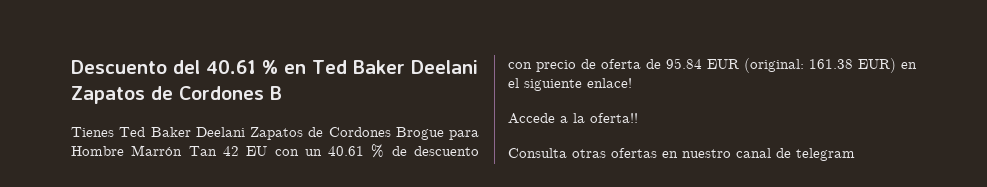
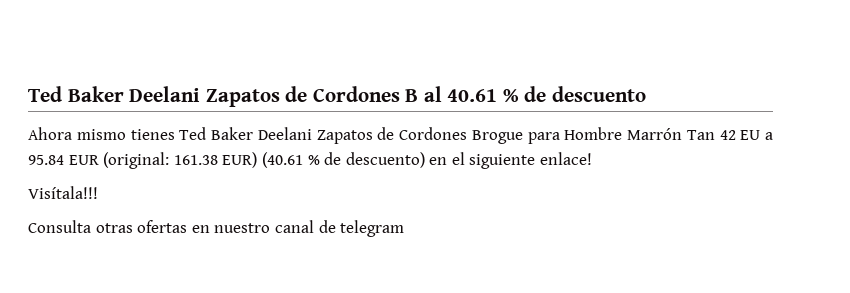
- Descuento del 40.61 % en Ted Baker Deelani Zapatos de Cordones B
- Tienes Ted Baker Deelani Zapatos de Cordones Brogue para Hombre Marrón Tan 42 EU con un 40.61 % de descuento con precio de oferta de 95.84 EUR (original: 161.38 EUR) en el siguiente enlace!
+ Ted Baker Deelani Zapatos de Cordones B al 40.61 % de descuento
+ Ahora mismo tienes Ted Baker Deelani Zapatos de Cordones Brogue para Hombre Marrón Tan 42 EU a 95.84 EUR (original: 161.38 EUR) (40.61 % de descuento) en el siguiente enlace!
- Accede a la oferta!!
+ Visítala!!!

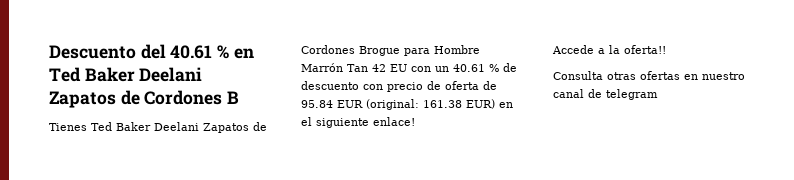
- Ted Baker Deelani Zapatos de Cordones B al 40.61 % de descuento
- Ahora mismo tienes Ted Baker Deelani Zapatos de Cordones Brogue para Hombre Marrón Tan 42 EU a 95.84 EUR (original: 161.38 EUR) (40.61 % de descuento) en el siguiente enlace!
+ Descuento del 40.61 % en Ted Baker Deelani Zapatos de Cordones B
+ Tienes Ted Baker Deelani Zapatos de Cordones Brogue para Hombre Marrón Tan 42 EU con un 40.61 % de descuento con precio de oferta de 95.84 EUR (original: 161.38 EUR) en el siguiente enlace!
- Visítala!!!
+ Accede a la oferta!!

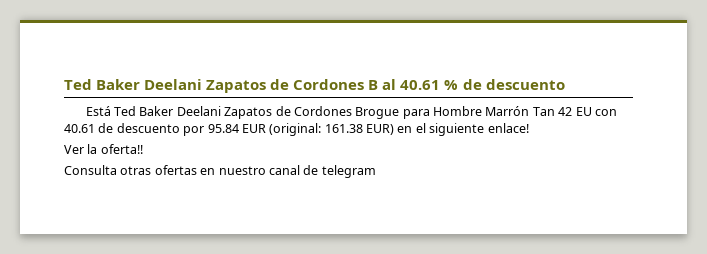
- Descuento del 40.61 % en Ted Baker Deelani Zapatos de Cordones B
- Tienes Ted Baker Deelani Zapatos de Cordones Brogue para Hombre Marrón Tan 42 EU con un 40.61 % de descuento con precio de oferta de 95.84 EUR (original: 161.38 EUR) en el siguiente enlace!
+ Ted Baker Deelani Zapatos de Cordones B al 40.61 % de descuento
+ Está Ted Baker Deelani Zapatos de Cordones Brogue para Hombre Marrón Tan 42 EU con 40.61 de descuento por 95.84 EUR (original: 161.38 EUR) en el siguiente enlace!
- Accede a la oferta!!
+ Ver la oferta!!

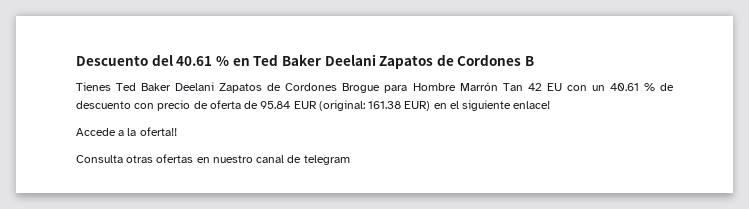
- Ted Baker Deelani Zapatos de Cordones B al 40.61 % de descuento
- Está Ted Baker Deelani Zapatos de Cordones Brogue para Hombre Marrón Tan 42 EU con 40.61 de descuento por 95.84 EUR (original: 161.38 EUR) en el siguiente enlace!
+ Descuento del 40.61 % en Ted Baker Deelani Zapatos de Cordones B
+ Tienes Ted Baker Deelani Zapatos de Cordones Brogue para Hombre Marrón Tan 42 EU con un 40.61 % de descuento con precio de oferta de 95.84 EUR (original: 161.38 EUR) en el siguiente enlace!
- Ver la oferta!!
+ Accede a la oferta!!

